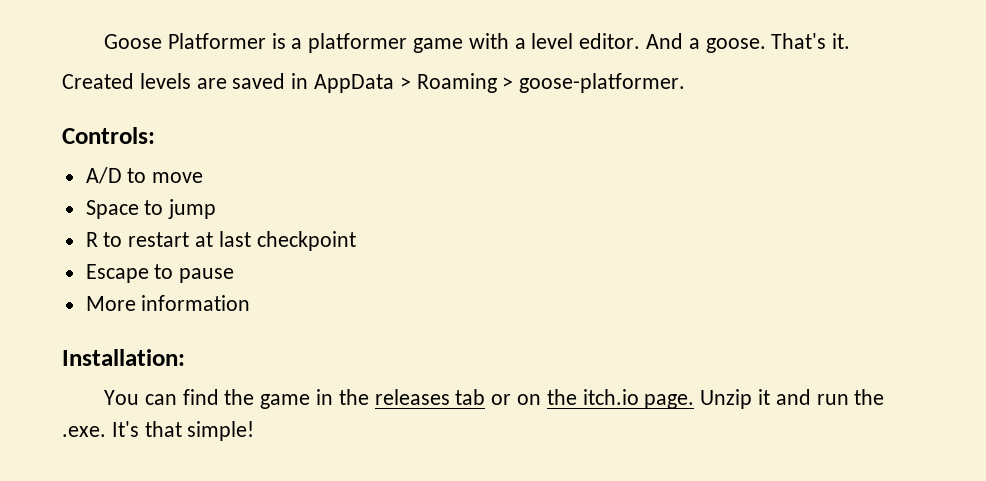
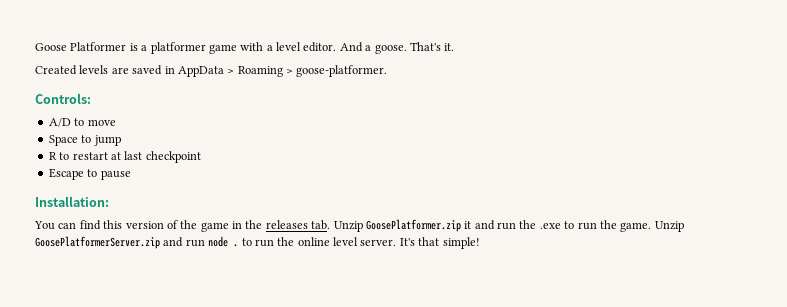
- More information
- You can find the game in the releases tab or on the itch.io page. Unzip it and run the .exe. It's that simple!
+ You can find this version of the game in the releases tab. Unzip GoosePlatformer.zip it and run the .exe to run the game. Unzip GoosePlatformerServer.zip and run node . to run the online level server. It's that simple!

